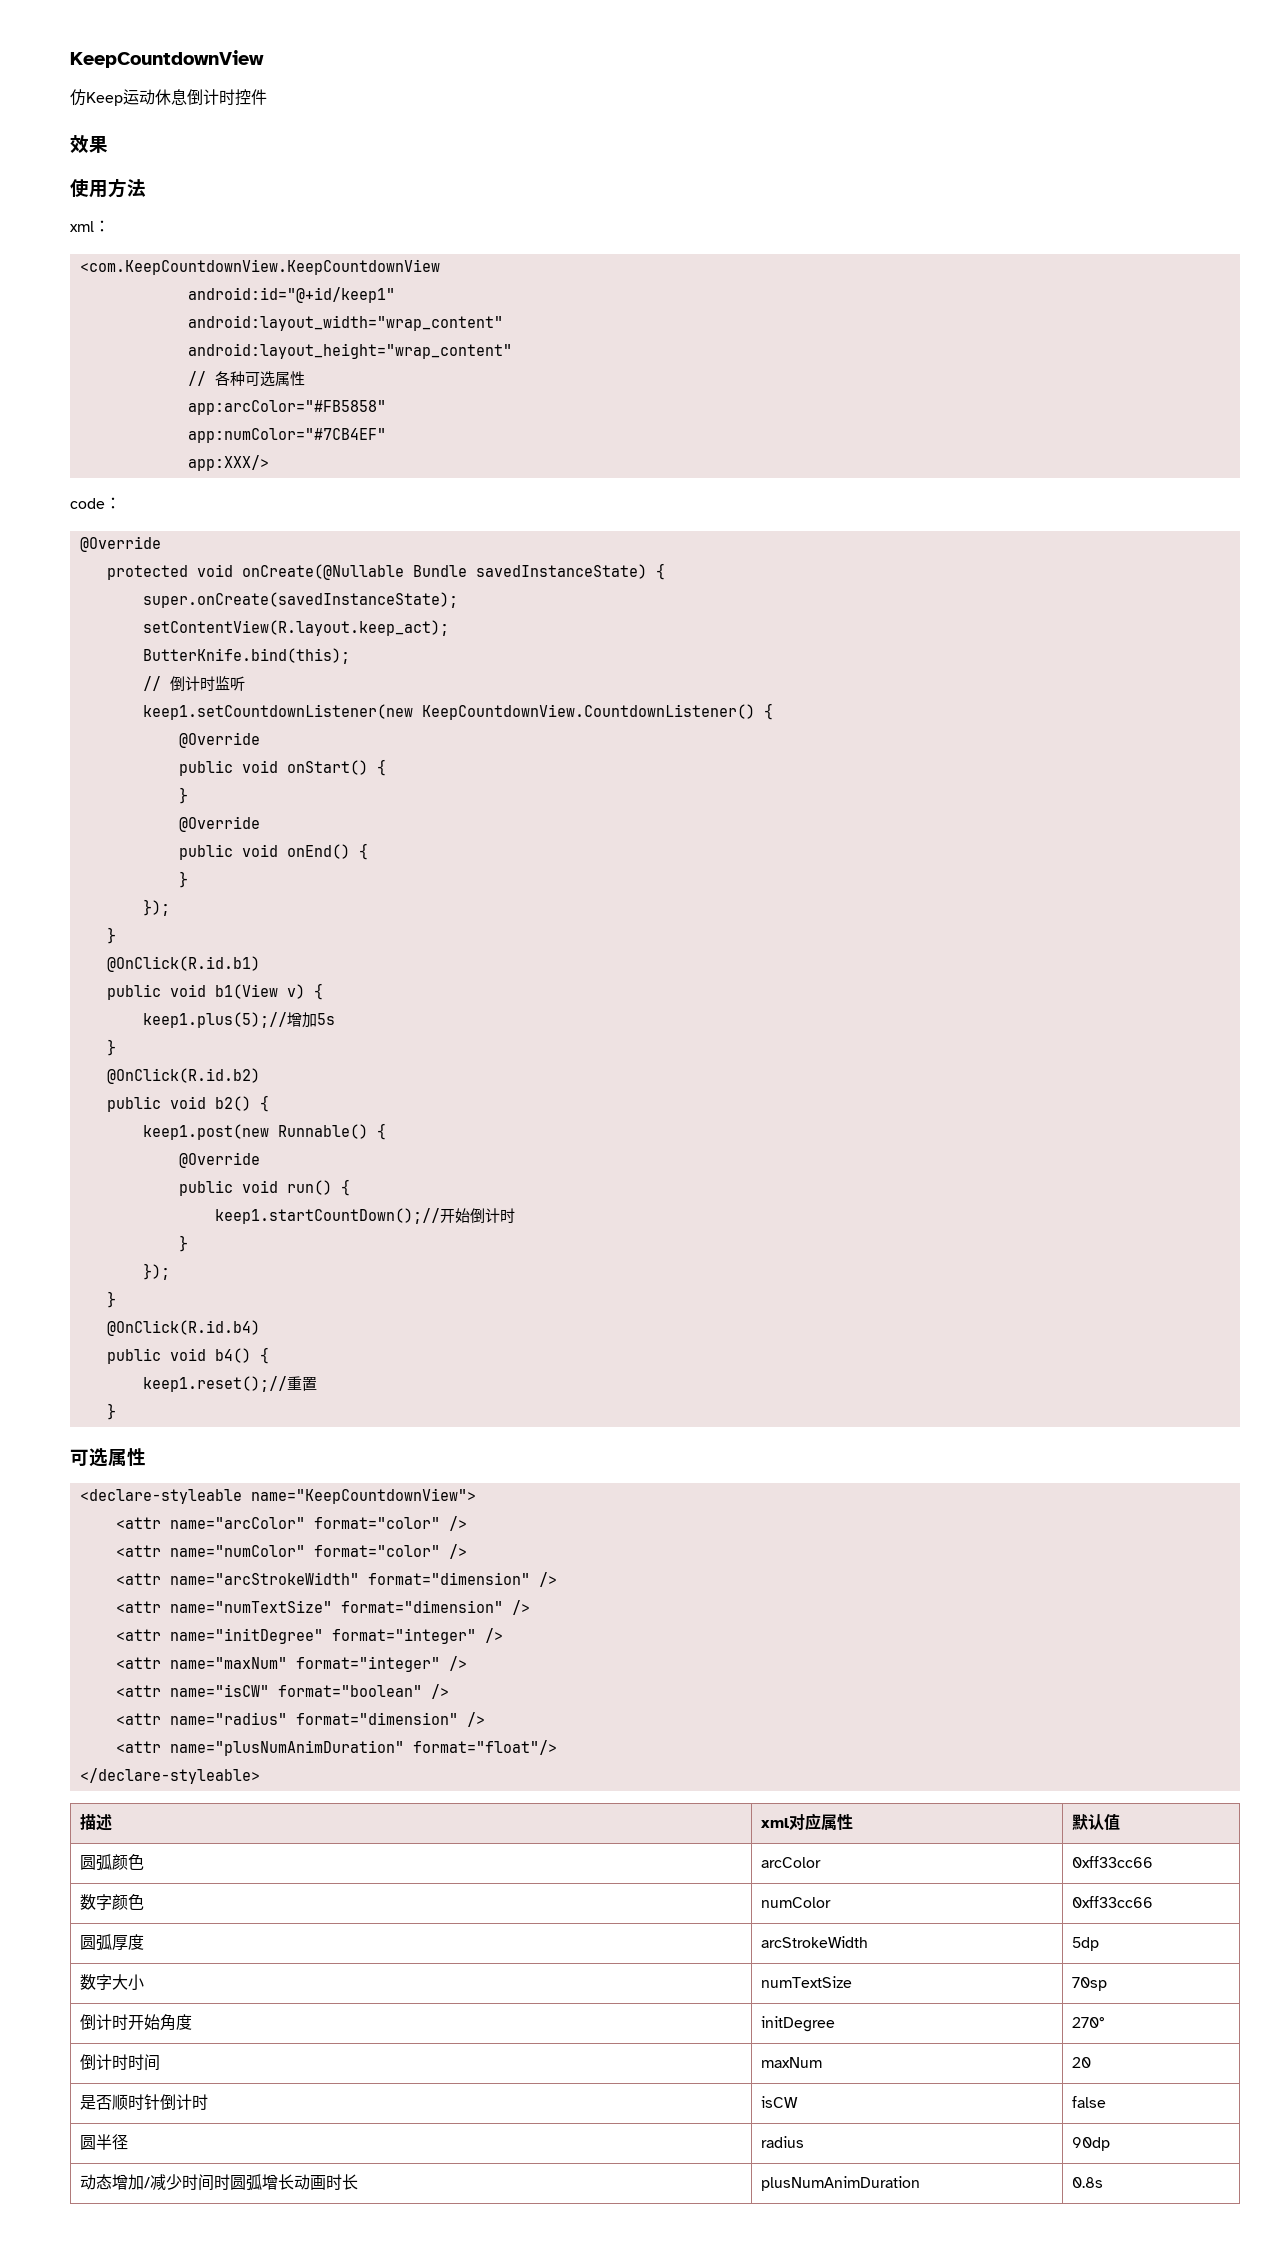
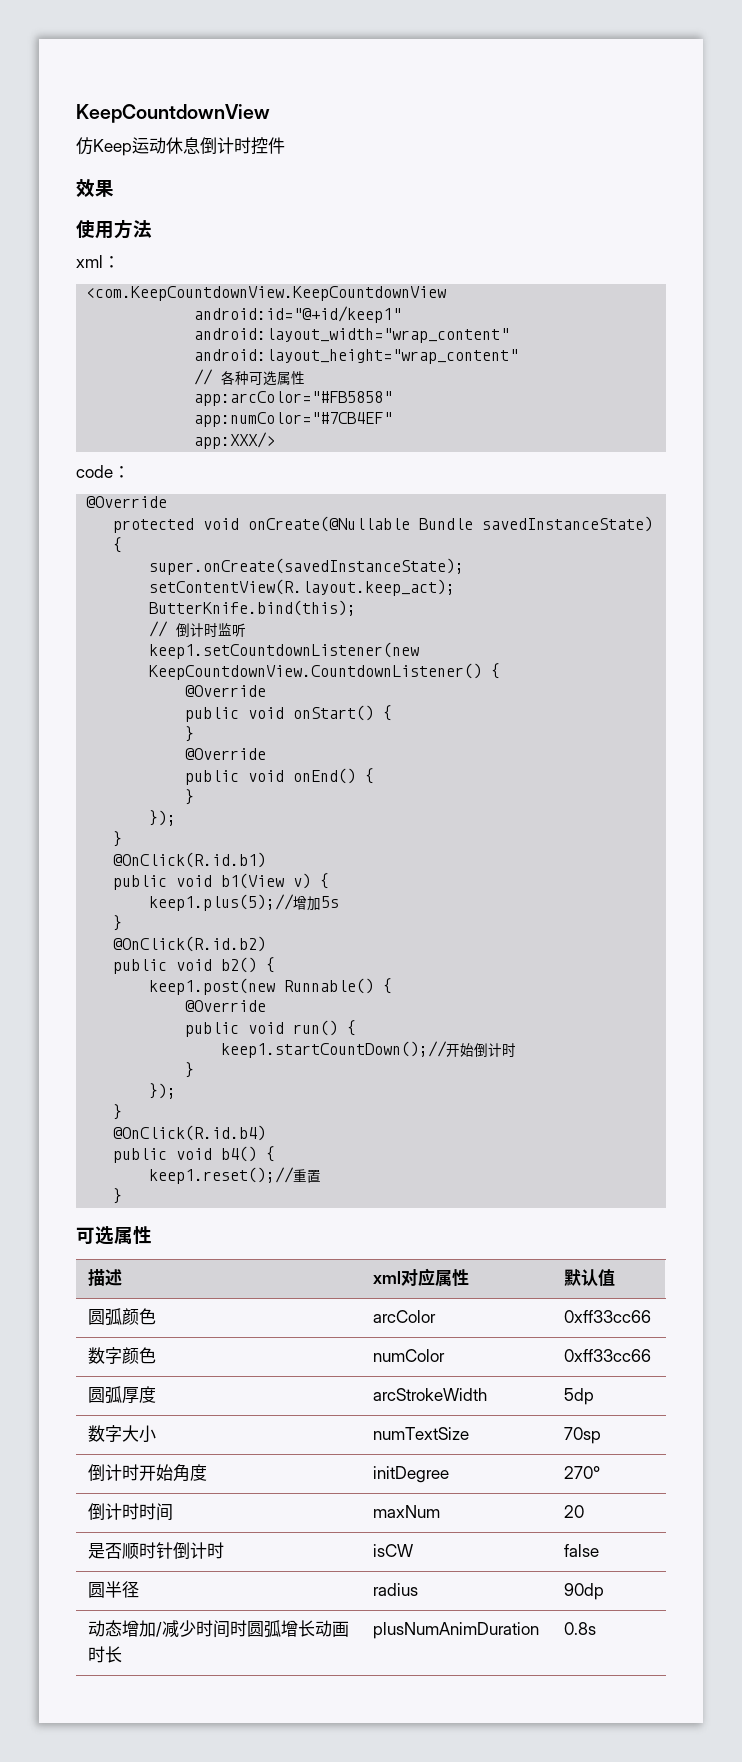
- <declare-styleable name="KeepCountdownView">
- <attr name="arcColor" format="color" />
- <attr name="numColor" format="color" />
- <attr name="arcStrokeWidth" format="dimension" />
- <attr name="numTextSize" format="dimension" />
- <attr name="initDegree" format="integer" />
- <attr name="maxNum" format="integer" />
- <attr name="isCW" format="boolean" />
- <attr name="radius" format="dimension" />
- <attr name="plusNumAnimDuration" format="float"/>
- </declare-styleable>

